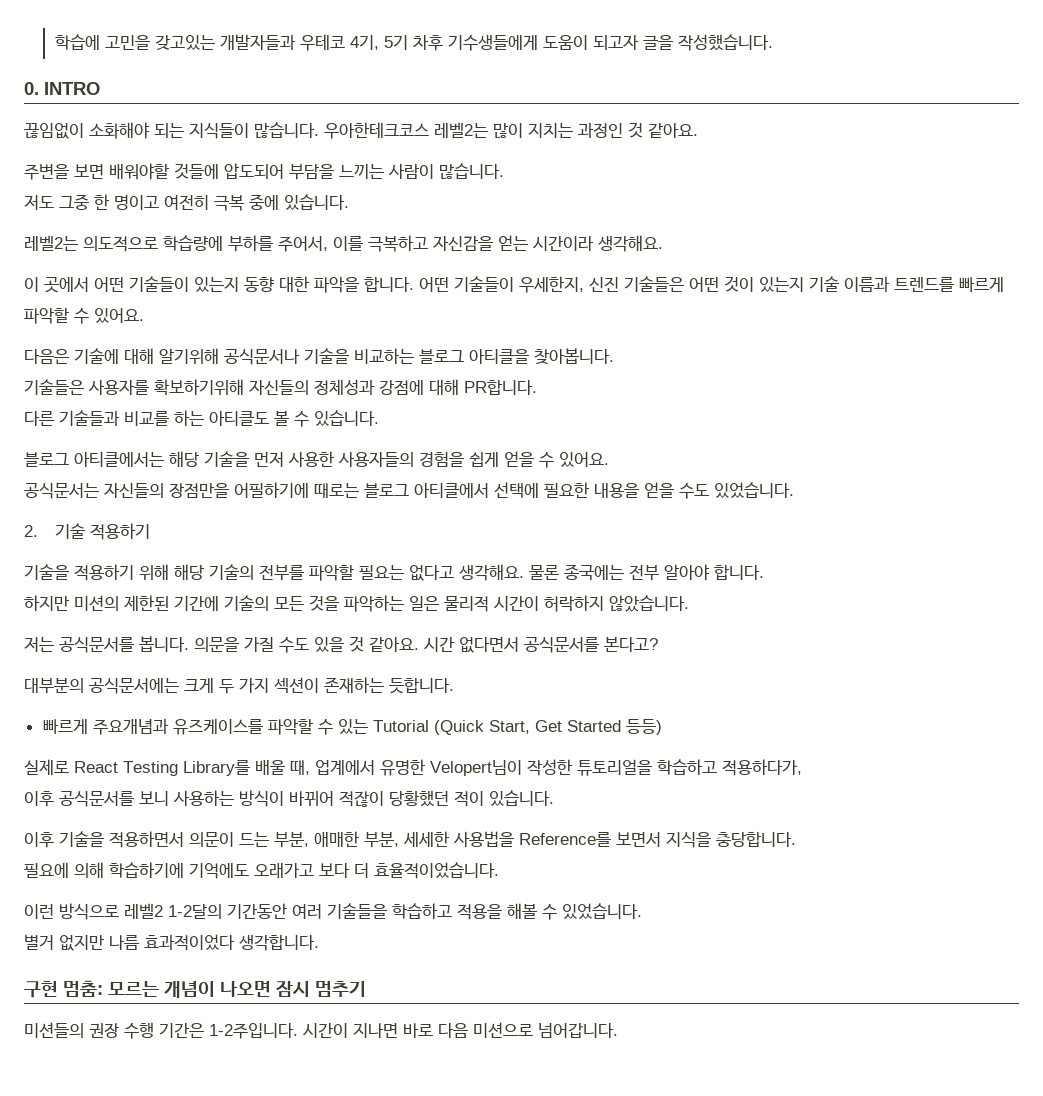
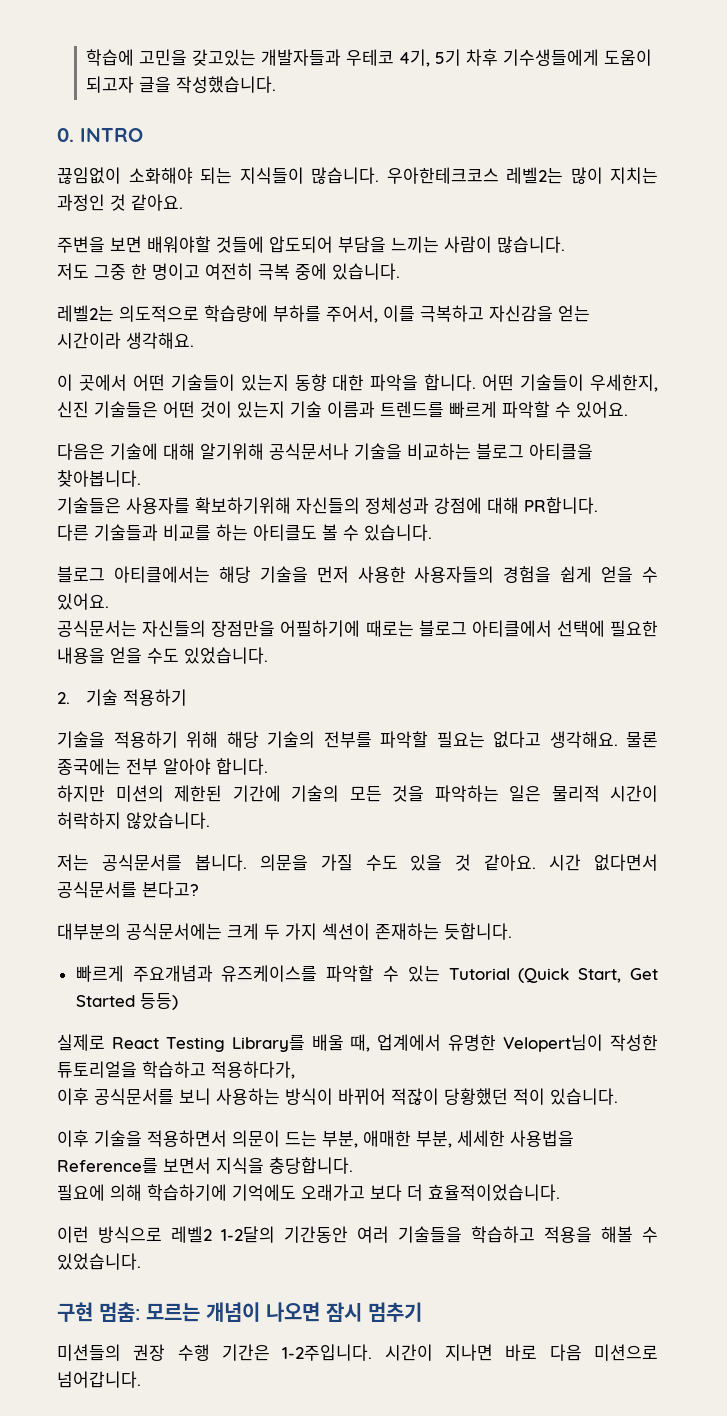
- 별거 없지만 나름 효과적이었다 생각합니다.

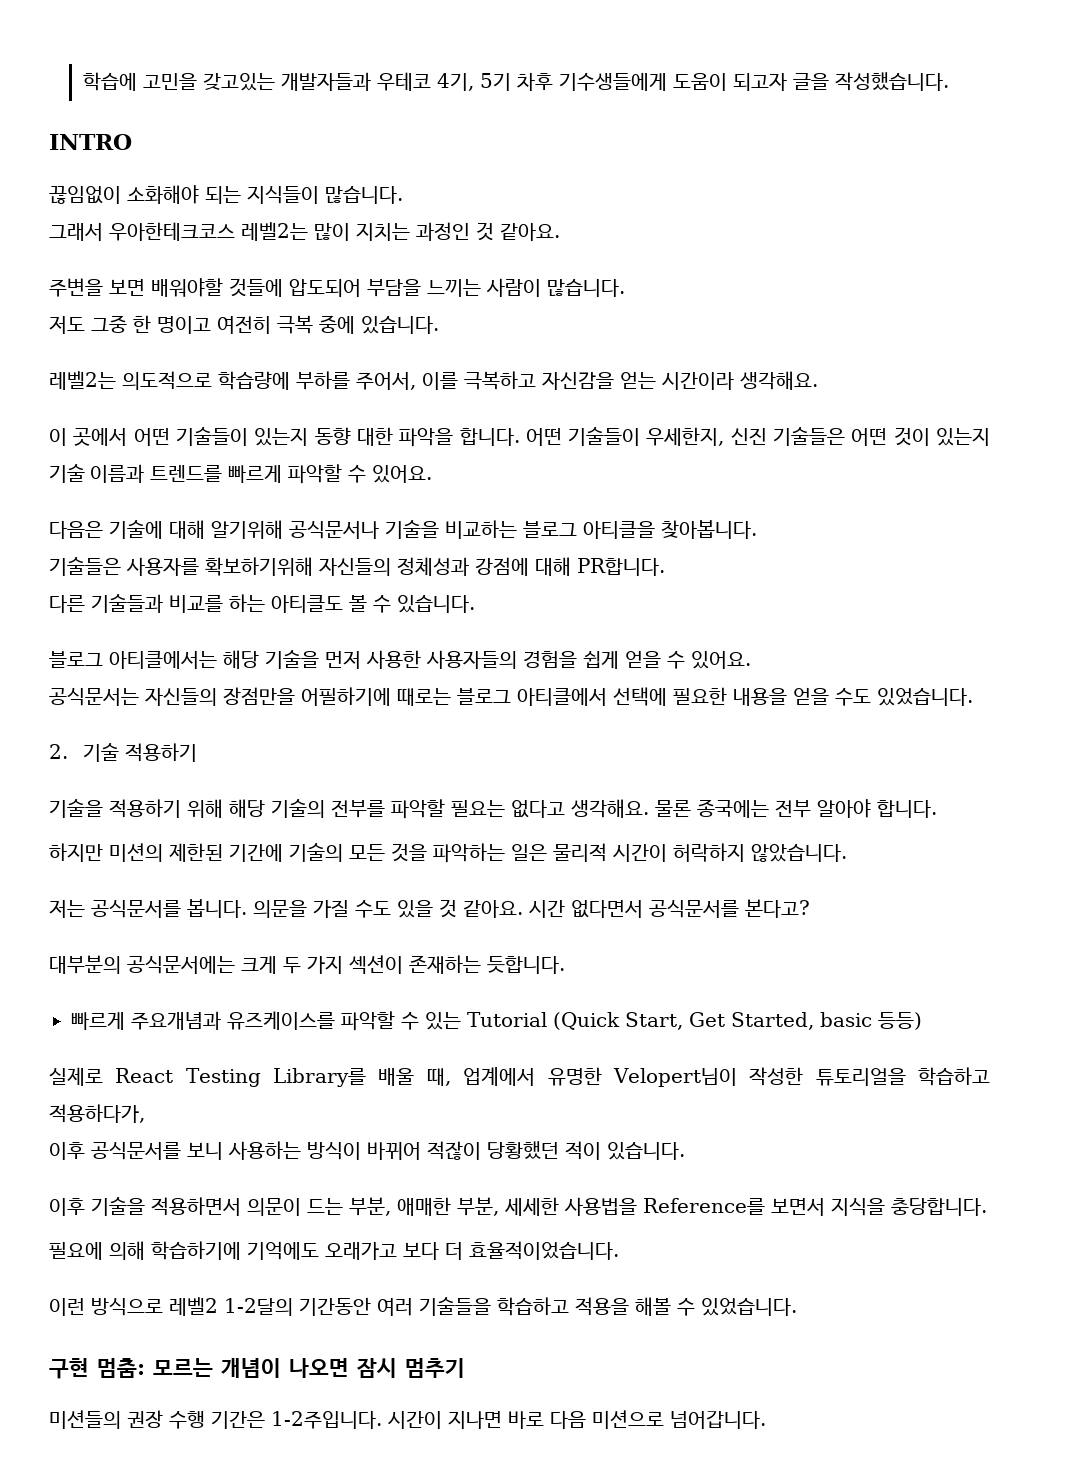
- 0. INTRO
+ INTRO
- 끊임없이 소화해야 되는 지식들이 많습니다. 우아한테크코스 레벨2는 많이 지치는 과정인 것 같아요.
+ 끊임없이 소화해야 되는 지식들이 많습니다.
+ 그래서 우아한테크코스 레벨2는 많이 지치는 과정인 것 같아요.
- 빠르게 주요개념과 유즈케이스를 파악할 수 있는 Tutorial (Quick Start, Get Started 등등)
+ 빠르게 주요개념과 유즈케이스를 파악할 수 있는 Tutorial (Quick Start, Get Started, basic 등등)

